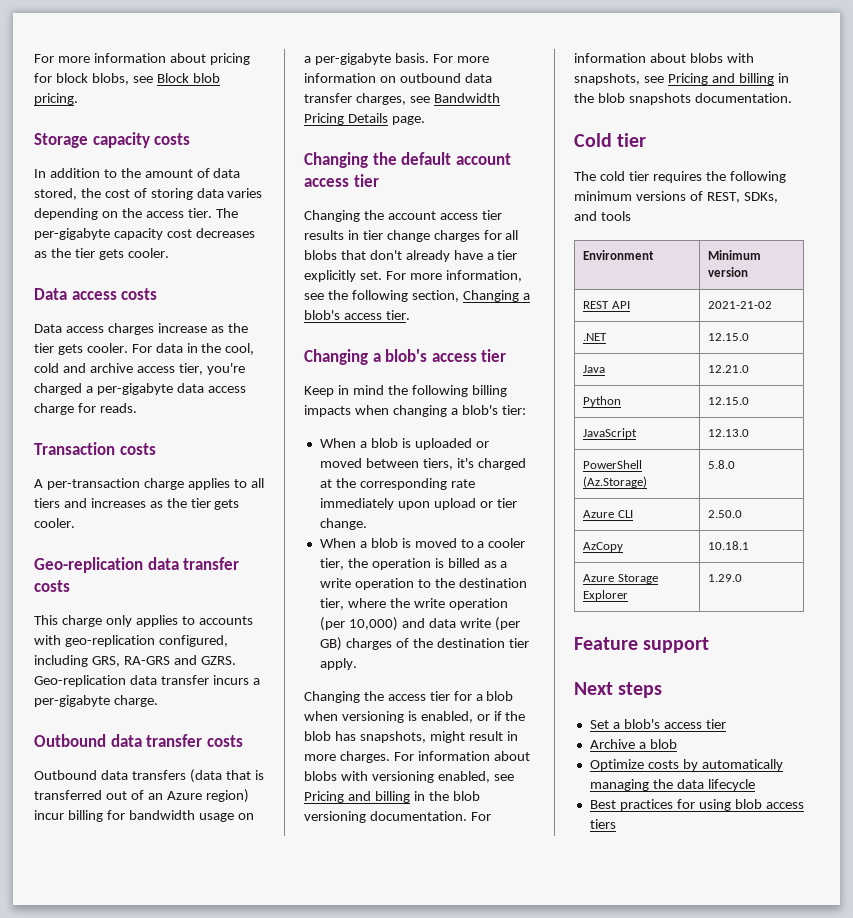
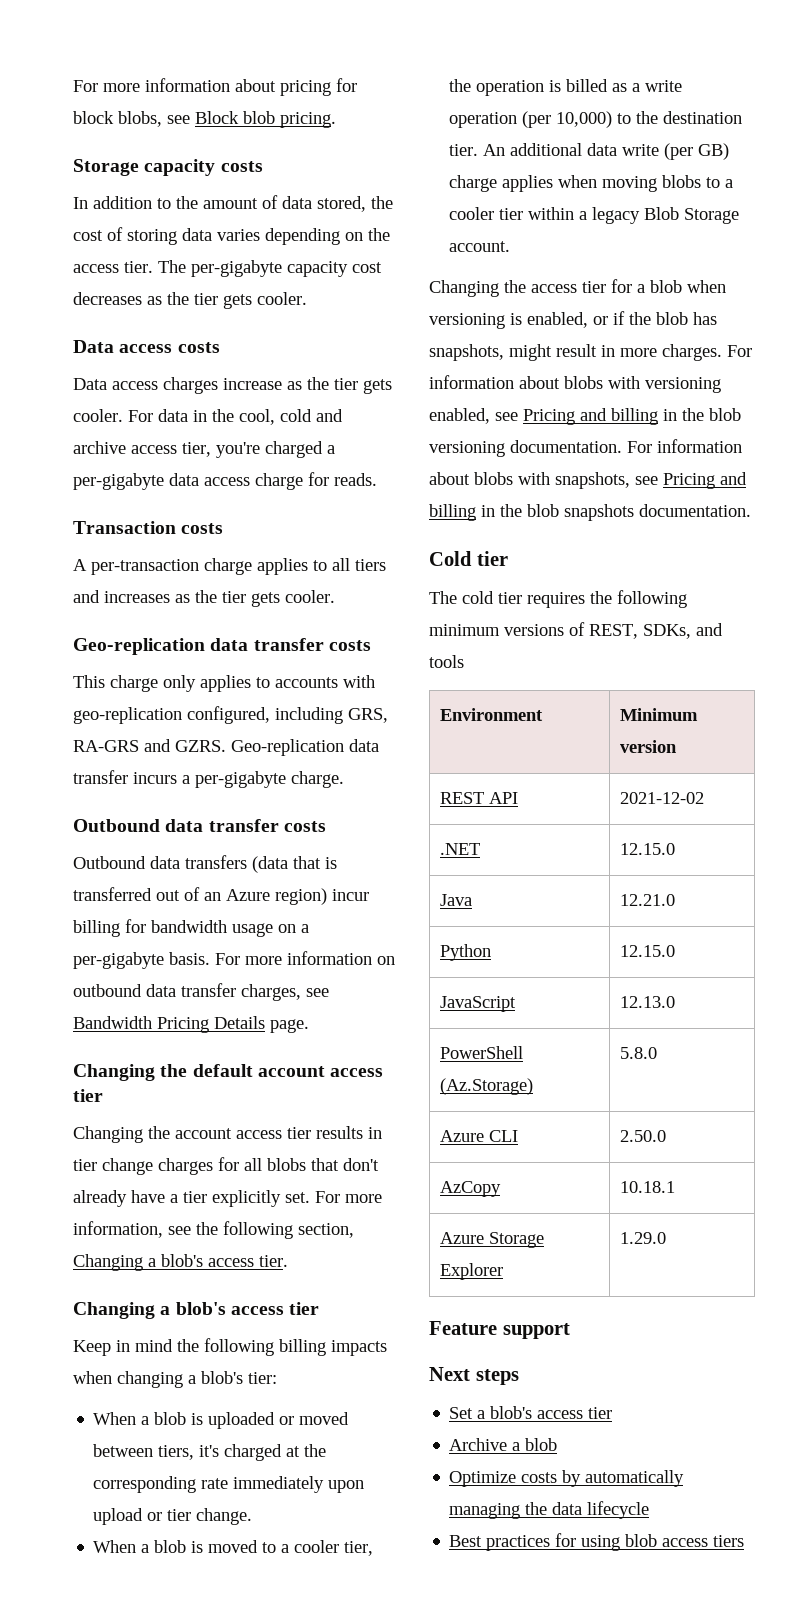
- When a blob is moved to a cooler tier, the operation is billed as a write operation to the destination tier, where the write operation (per 10,000) and data write (per GB) charges of the destination tier apply.
+ When a blob is moved to a cooler tier, the operation is billed as a write operation (per 10,000) to the destination tier. An additional data write (per GB) charge applies when moving blobs to a cooler tier within a legacy Blob Storage account.
- REST API | 2021-21-02
+ REST API | 2021-12-02

